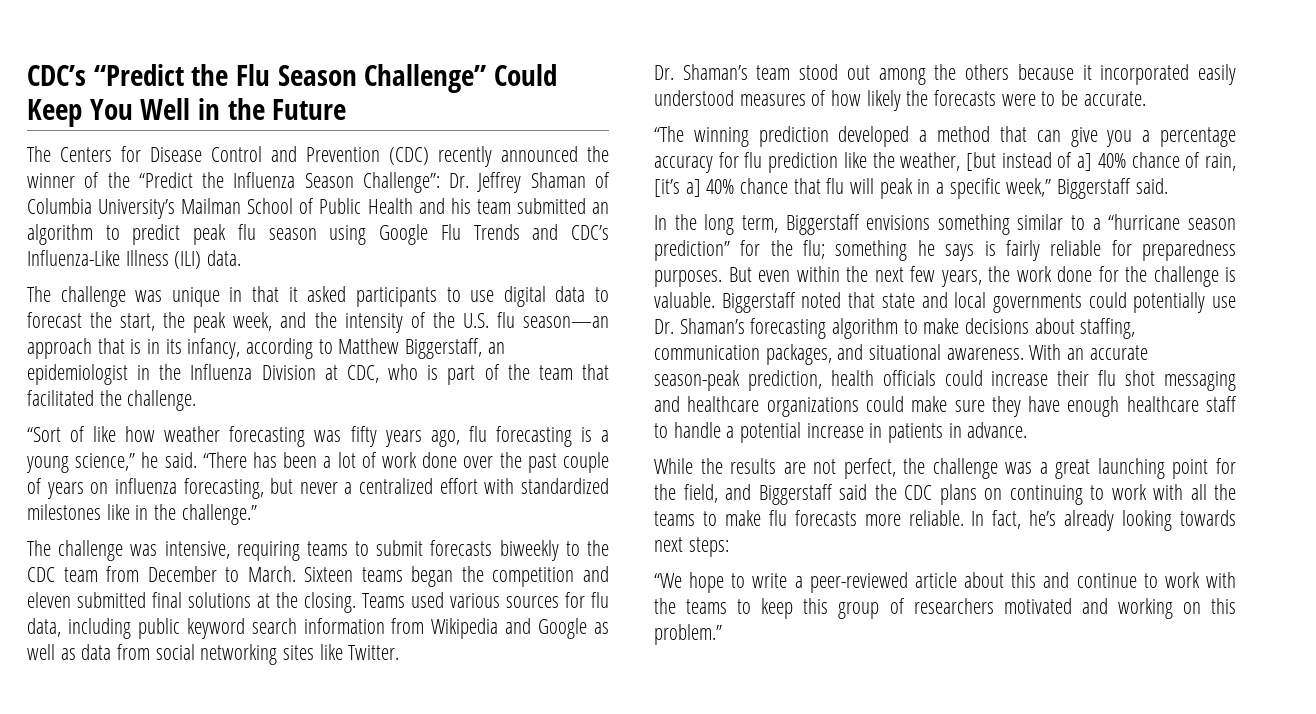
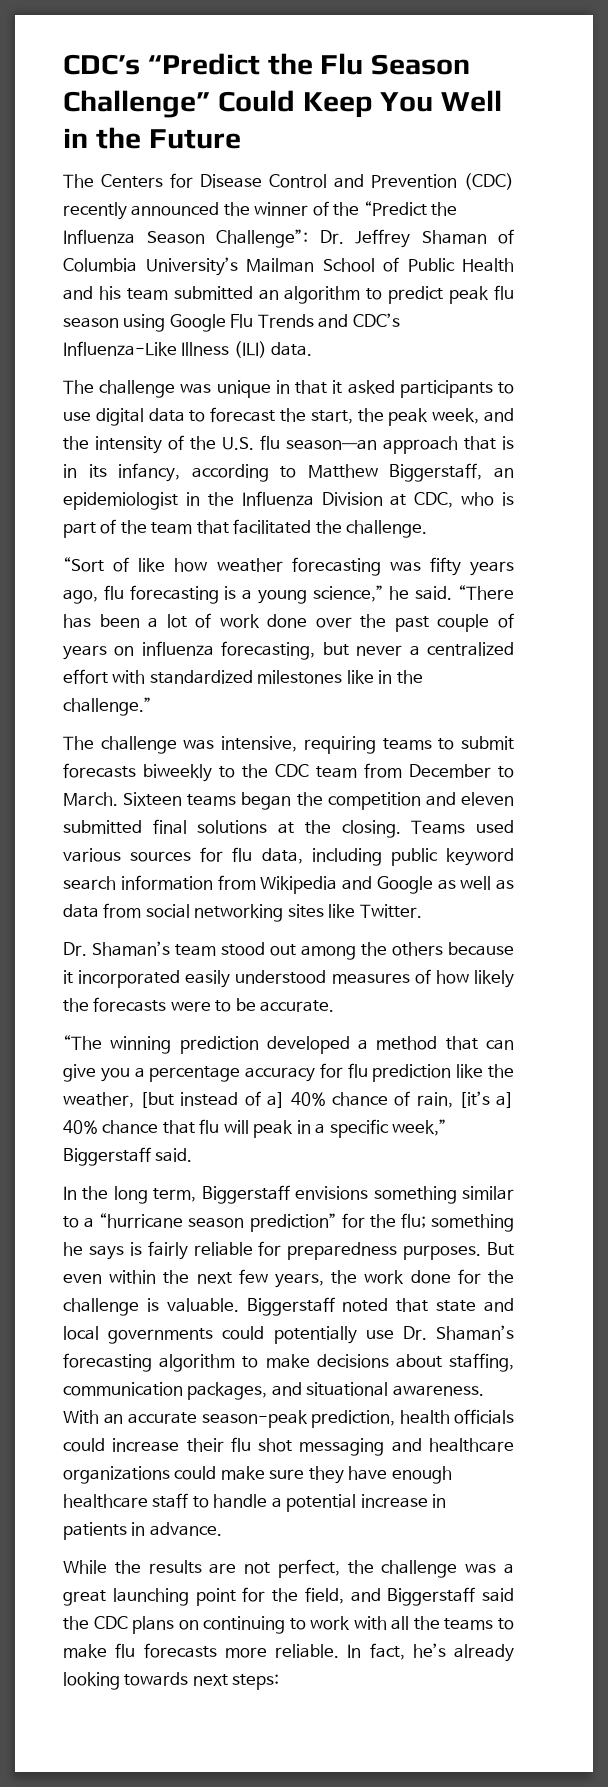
- “We hope to write a peer-reviewed article about this and continue to work with the teams to keep this group of researchers motivated and working on this problem.”

